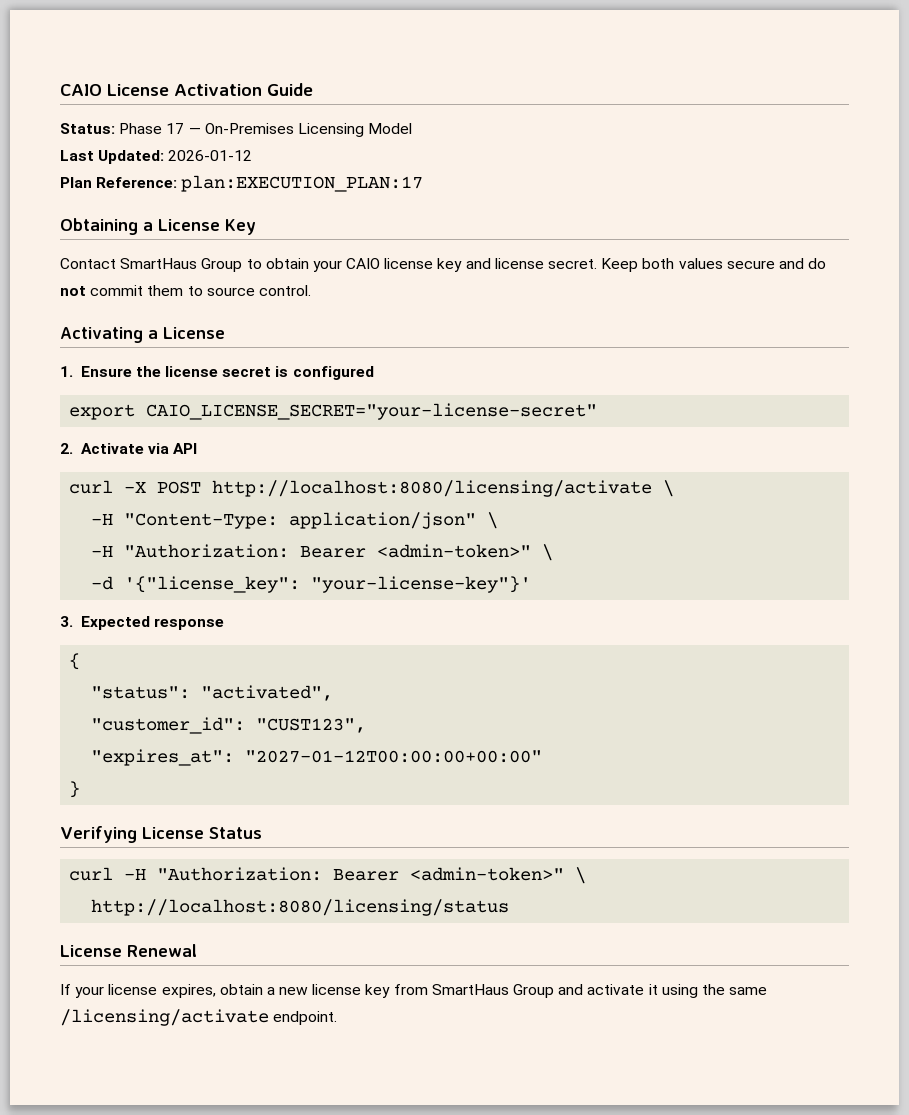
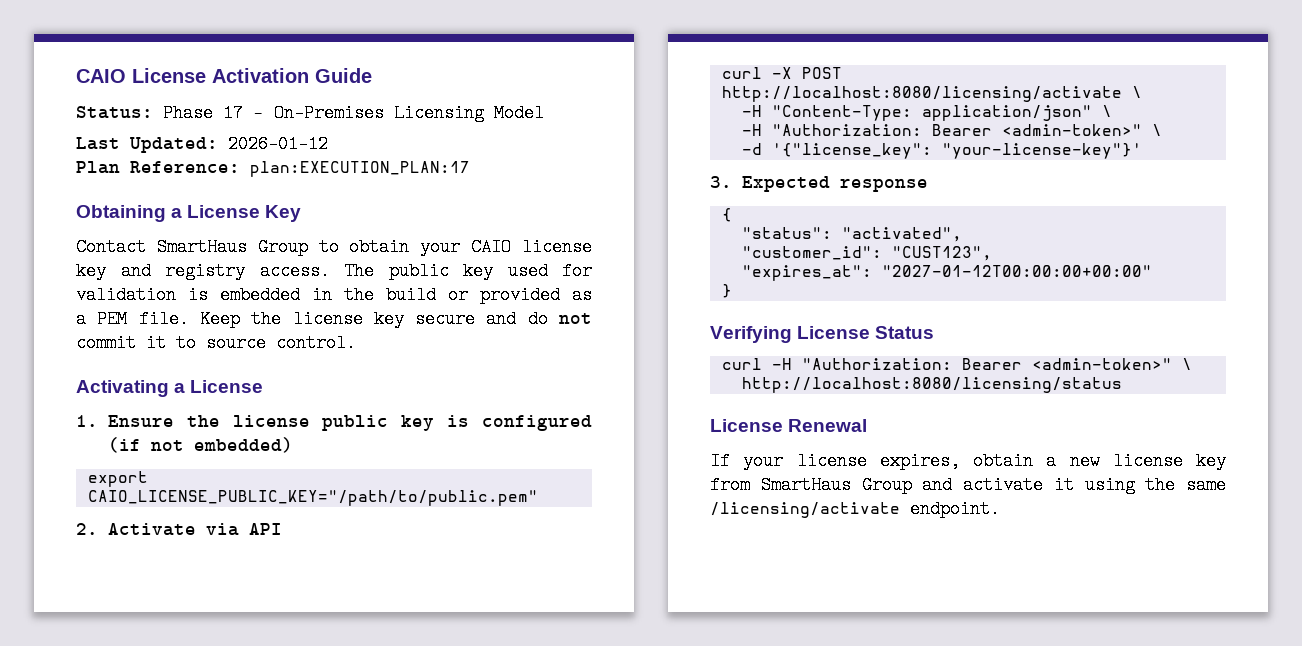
- Contact SmartHaus Group to obtain your CAIO license key and license secret. Keep both values secure and do not commit them to source control.
+ Contact SmartHaus Group to obtain your CAIO license key and registry access. The public key used for validation is embedded in the build or provided as a PEM file. Keep the license key secure and do not commit it to source control.
- 1. Ensure the license secret is configured
+ 1. Ensure the license public key is configured (if not embedded)
- export CAIO_LICENSE_SECRET="your-license-secret"
+ export CAIO_LICENSE_PUBLIC_KEY="/path/to/public.pem"

